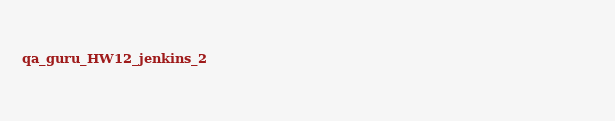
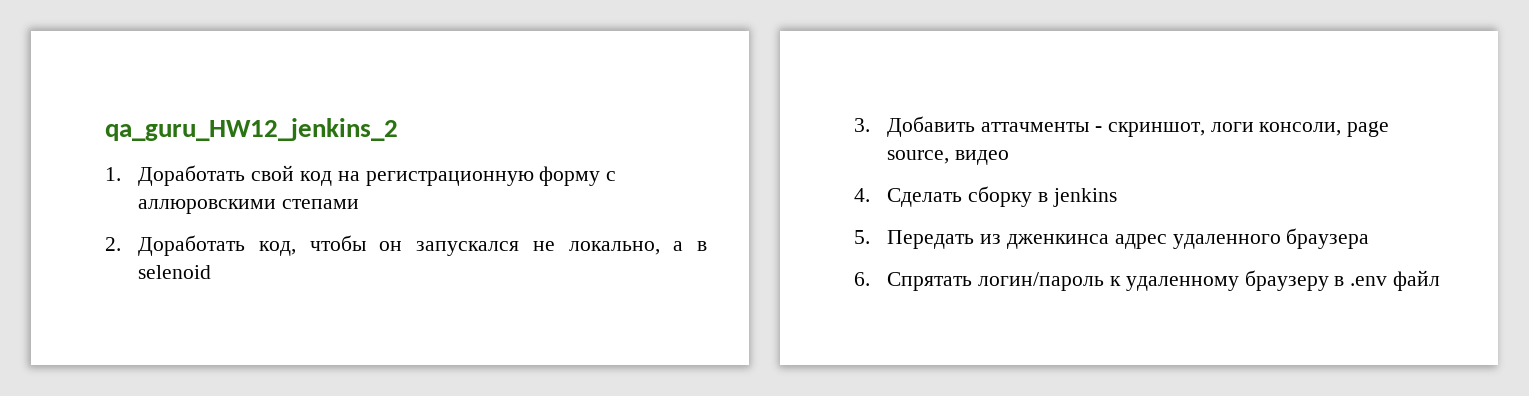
+ 1. Доработать свой код на регистрационную форму с аллюровскими степами
+ 2. Доработать код, чтобы он запускался не локально, а в selenoid
+ 3. Добавить аттачменты - скриншот, логи консоли, page source, видео
+ 4. Сделать сборку в jenkins
+ 5. Передать из дженкинса адрес удаленного браузера
+ 6. Спрятать логин/пароль к удаленному браузеру в .env файл

